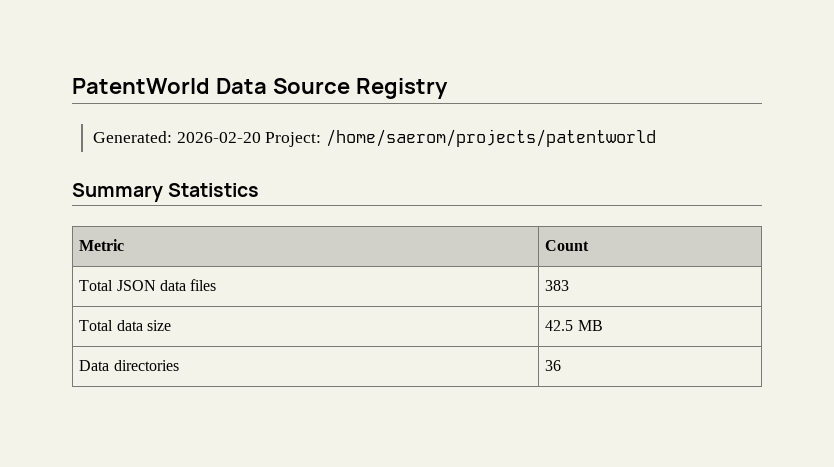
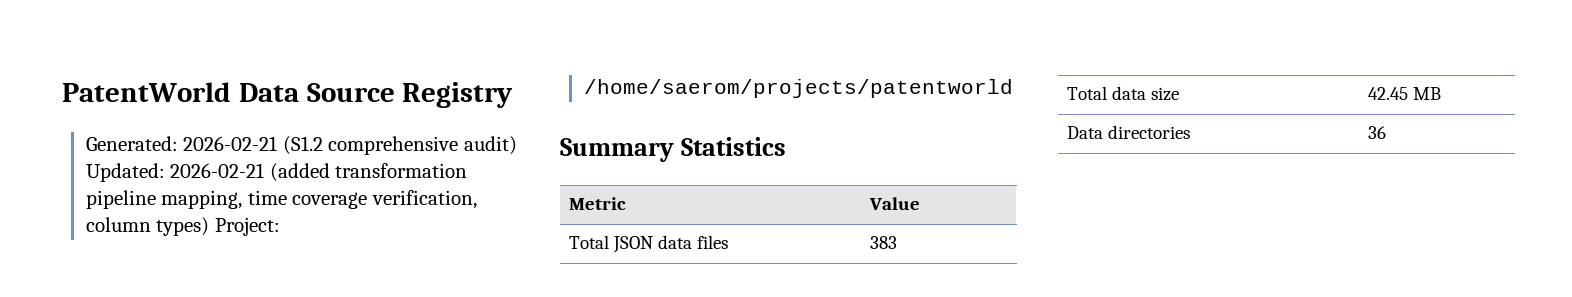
- Generated: 2026-02-20 Project: /home/saerom/projects/patentworld
+ Generated: 2026-02-21 (S1.2 comprehensive audit) Updated: 2026-02-21 (added transformation pipeline mapping, time coverage verification, column types) Project: /home/saerom/projects/patentworld
- Metric | Count
+ Metric | Value
- Total data size | 42.5 MB
+ Total data size | 42.45 MB

